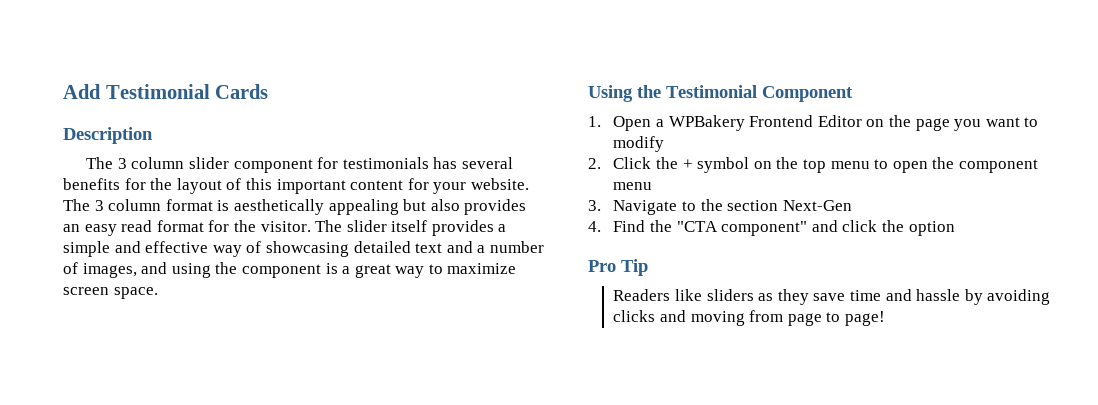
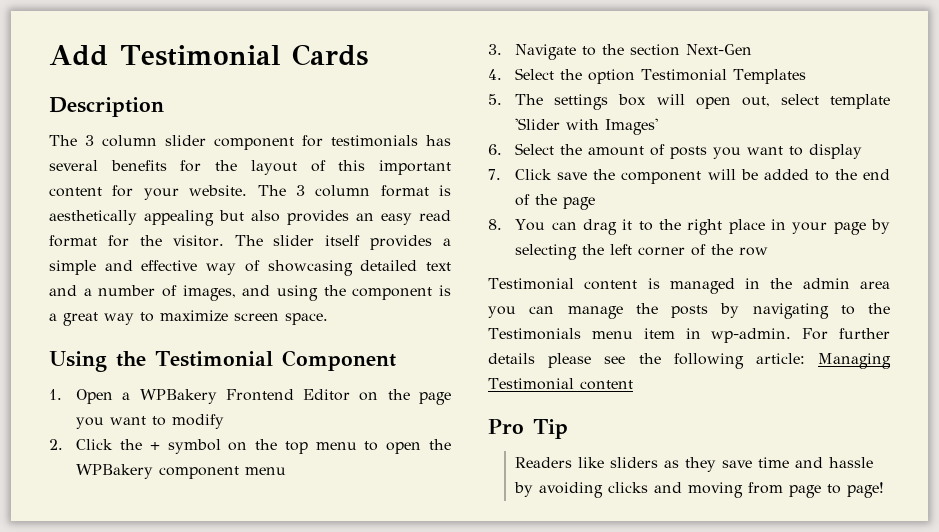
- 2. Click the + symbol on the top menu to open the component menu
+ 2. Click the + symbol on the top menu to open the WPBakery component menu
- 4. Find the "CTA component" and click the option
+ 4. Select the option Testimonial Templates
+ 5. The settings box will open out, select template 'Slider with Images'
+ 6. Select the amount of posts you want to display
+ 7. Click save the component will be added to the end of the page
+ 8. You can drag it to the right place in your page by selecting the left corner of the row
+ Testimonial content is managed in the admin area you can manage the posts by navigating to the Testimonials menu item in wp-admin. For further details please see the following article: Managing Testimonial content

